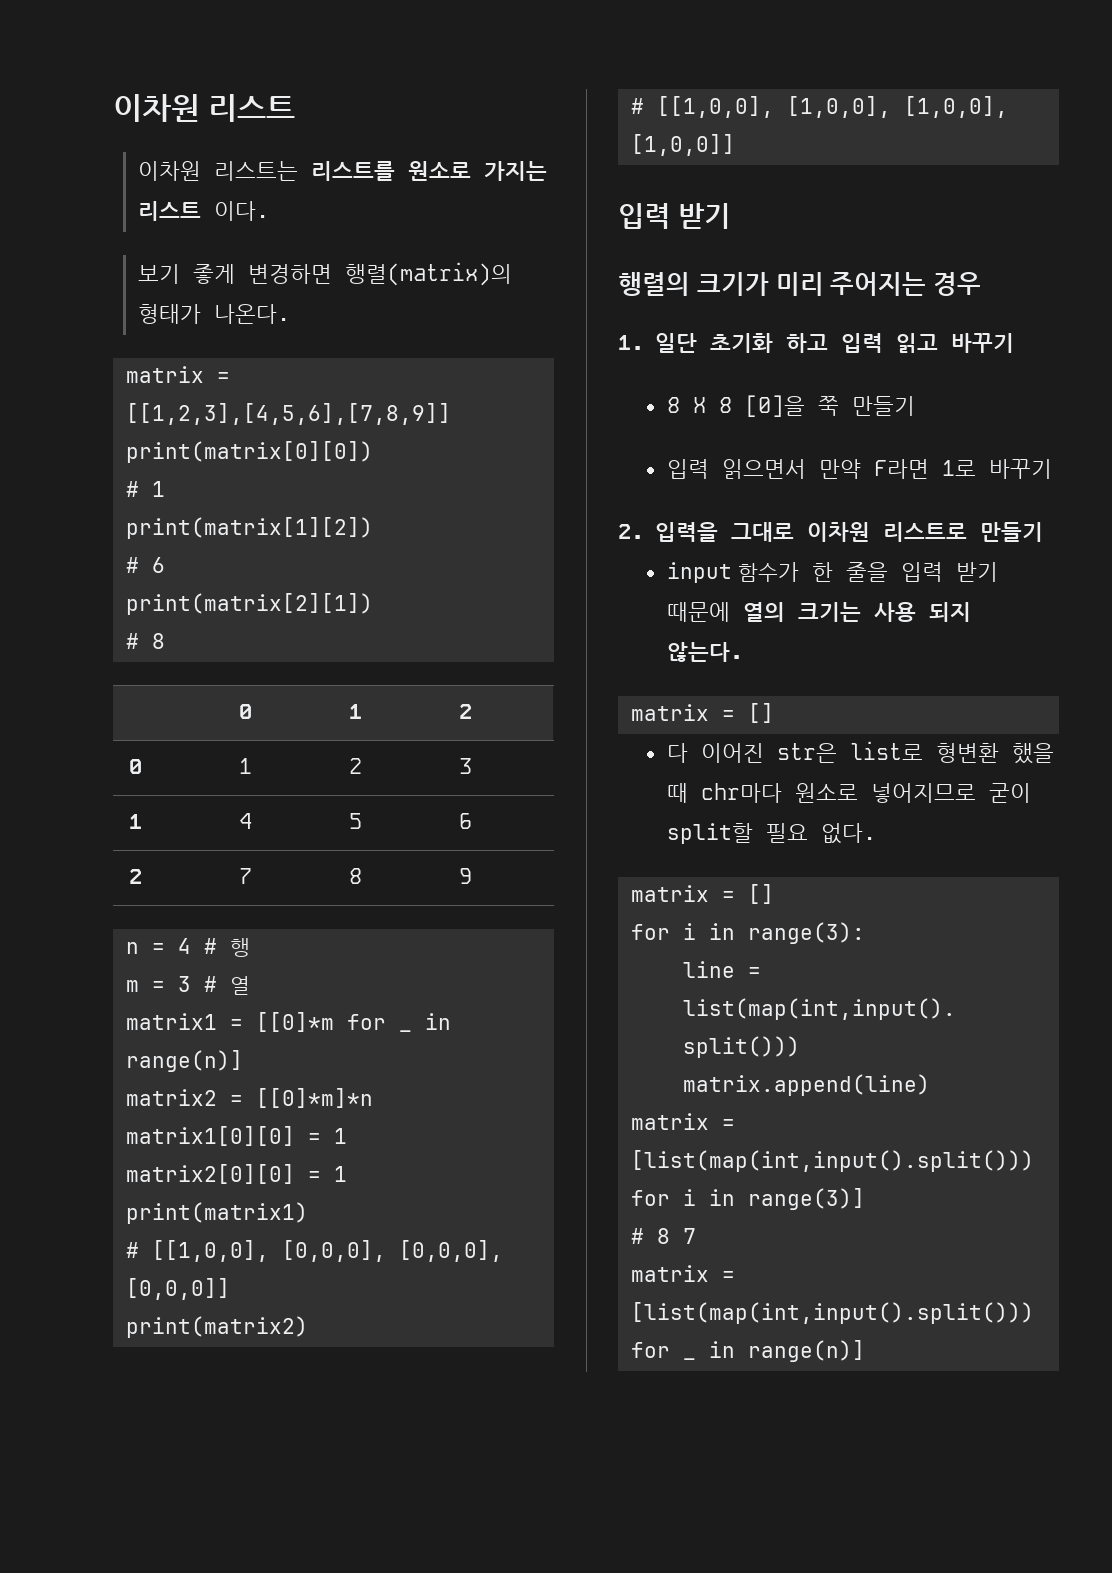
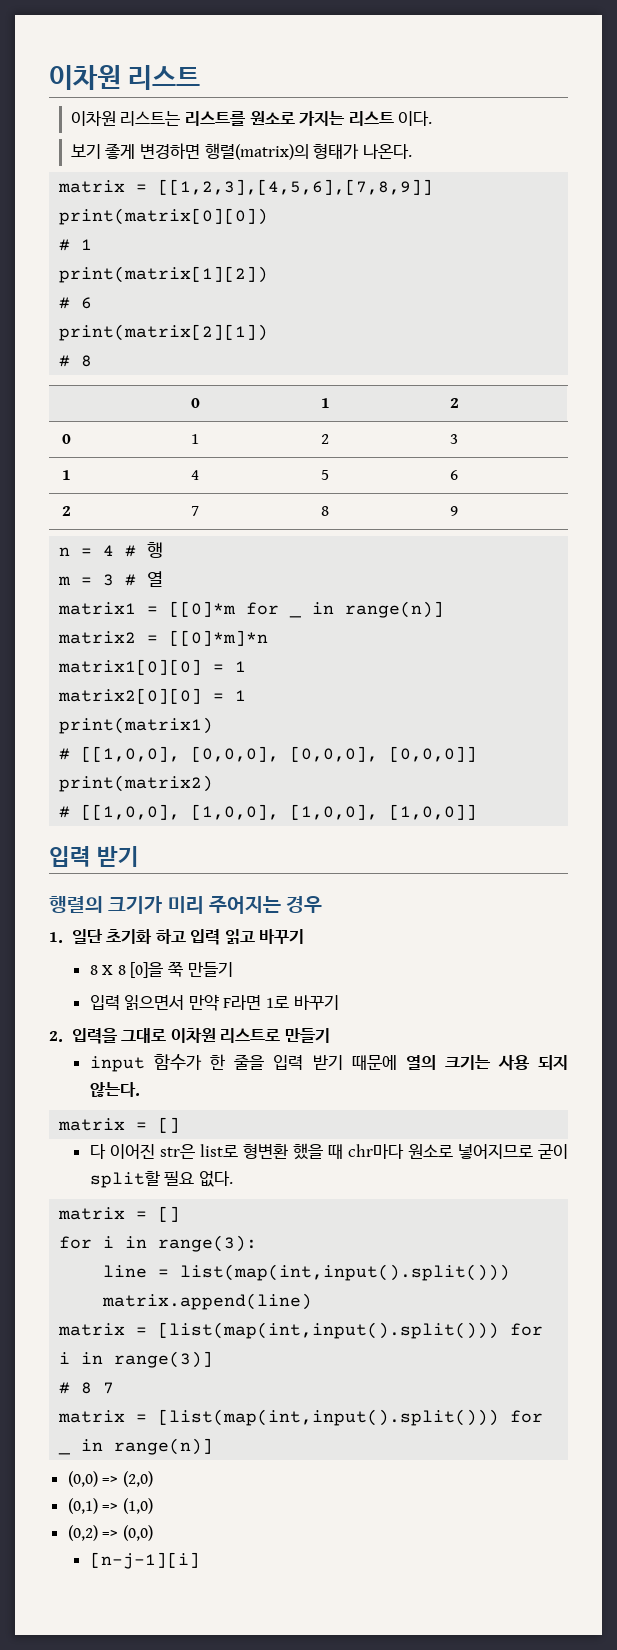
+ (0,0) => (2,0)
+ (0,1) => (1,0)
+ (0,2) => (0,0)
+ [n-j-1][i]

